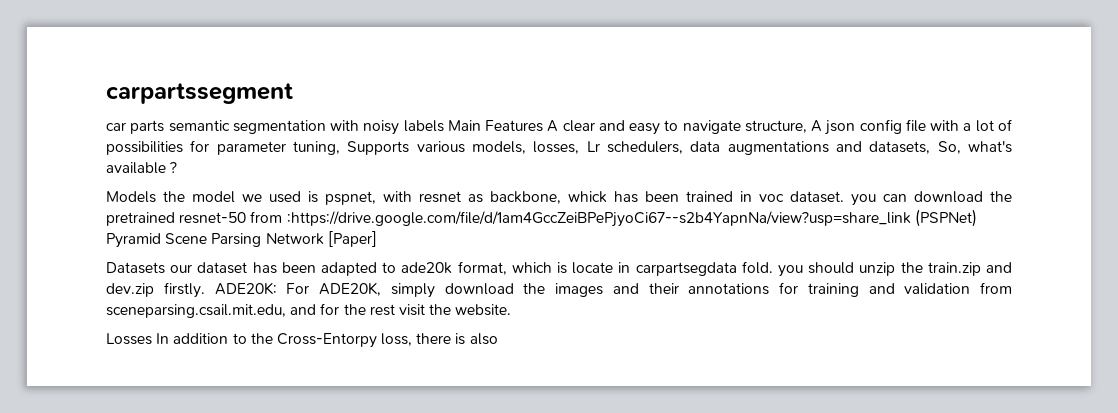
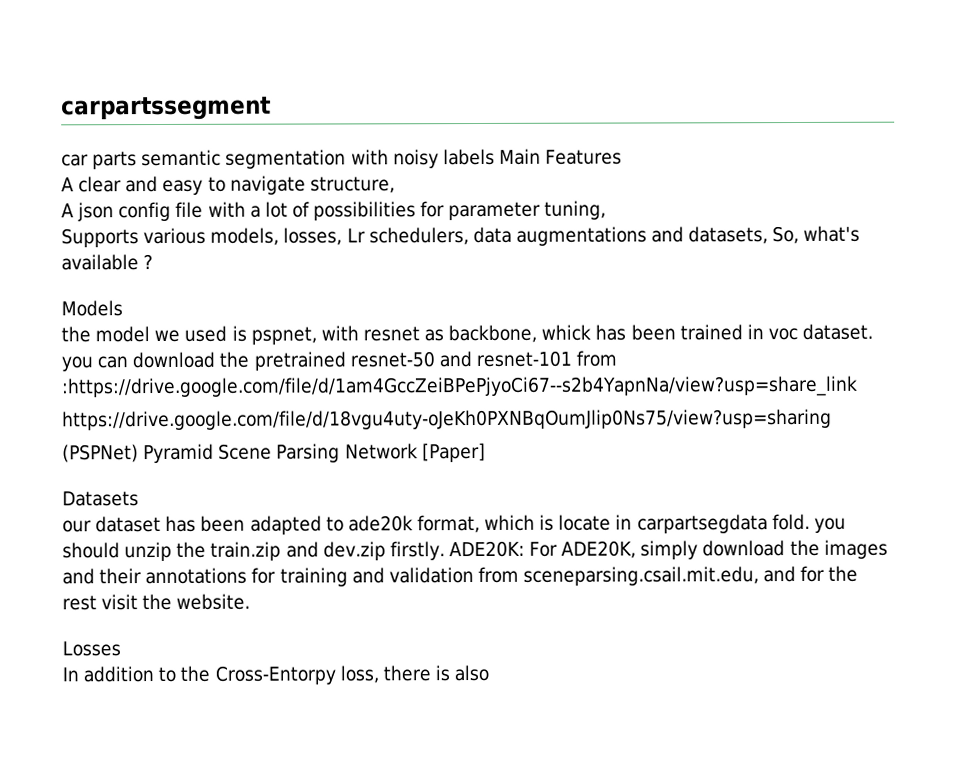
- car parts semantic segmentation with noisy labels Main Features A clear and easy to navigate structure, A json config file with a lot of possibilities for parameter tuning, Supports various models, losses, Lr schedulers, data augmentations and datasets, So, what's available ?
+ car parts semantic segmentation with noisy labels Main Features
+ A clear and easy to navigate structure,
+ A json config file with a lot of possibilities for parameter tuning,
+ Supports various models, losses, Lr schedulers, data augmentations and datasets, So, what's available ?
- Models the model we used is pspnet, with resnet as backbone, whick has been trained in voc dataset. you can download the pretrained resnet-50 from :https://drive.google.com/file/d/1am4GccZeiBPePjyoCi67--s2b4YapnNa/view?usp=share_link (PSPNet) Pyramid Scene Parsing Network [Paper]
+ Models
+ the model we used is pspnet, with resnet as backbone, whick has been trained in voc dataset. you can download the pretrained resnet-50 and resnet-101 from :https://drive.google.com/file/d/1am4GccZeiBPePjyoCi67--s2b4YapnNa/view?usp=share_link
+ https://drive.google.com/file/d/18vgu4uty-oJeKh0PXNBqOumJlip0Ns75/view?usp=sharing
+ (PSPNet) Pyramid Scene Parsing Network [Paper]
- Datasets our dataset has been adapted to ade20k format, which is locate in carpartsegdata fold. you should unzip the train.zip and dev.zip firstly.
+ Datasets
+ our dataset has been adapted to ade20k format, which is locate in carpartsegdata fold. you should unzip the train.zip and dev.zip firstly.
- Losses In addition to the Cross-Entorpy loss, there is also
+ Losses
+ In addition to the Cross-Entorpy loss, there is also

